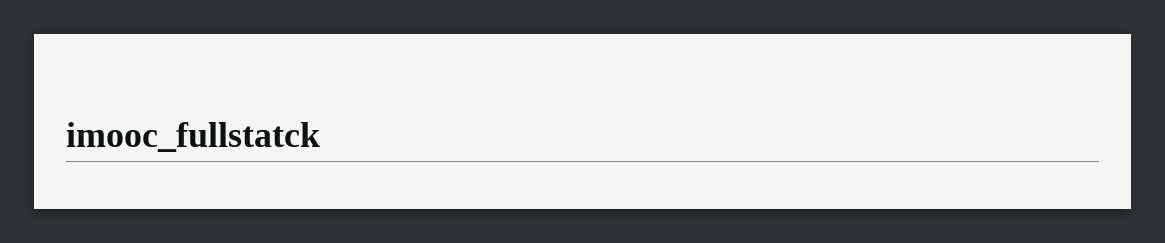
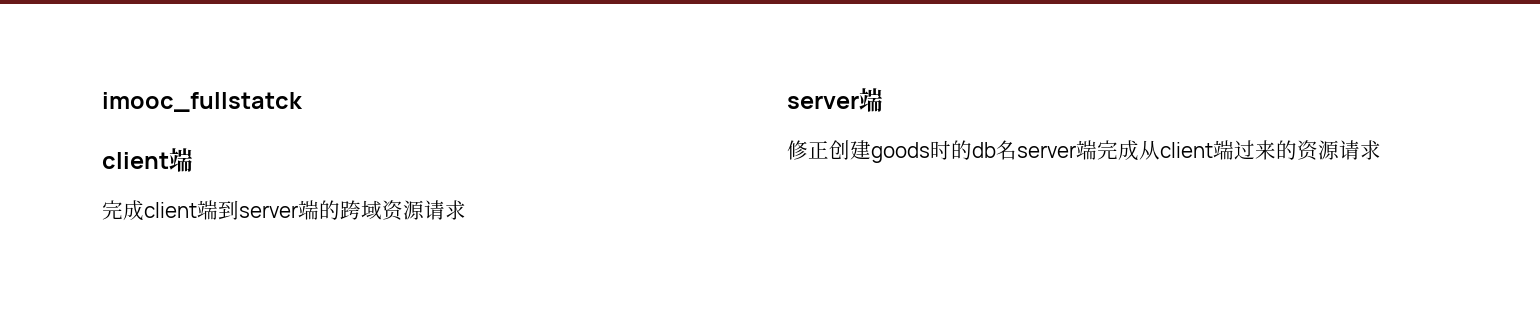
  imooc_fullstatck
+ client端
+ 完成client端到server端的跨域资源请求
+ server端
+ 修正创建goods时的db名server端完成从client端过来的资源请求

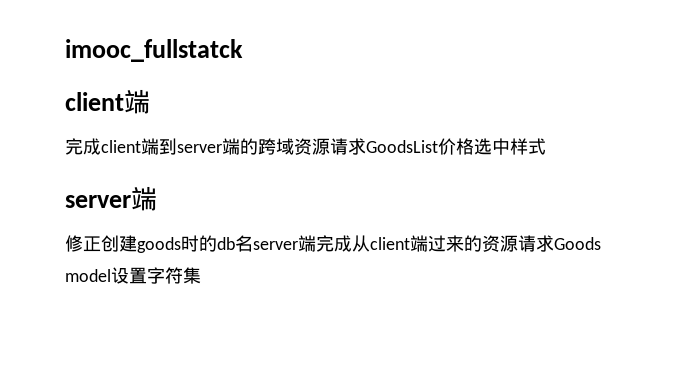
- 完成client端到server端的跨域资源请求
+ 完成client端到server端的跨域资源请求GoodsList价格选中样式
- 修正创建goods时的db名server端完成从client端过来的资源请求
+ 修正创建goods时的db名server端完成从client端过来的资源请求Goods model设置字符集

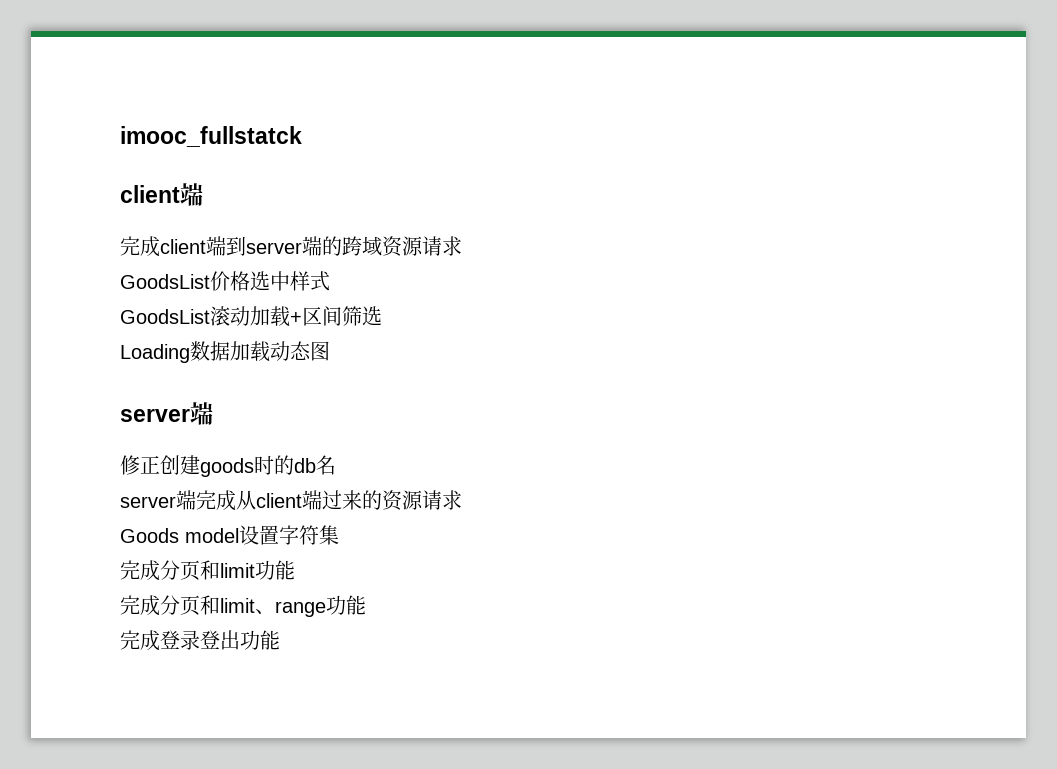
- 完成client端到server端的跨域资源请求GoodsList价格选中样式
+ 完成client端到server端的跨域资源请求
+ GoodsList价格选中样式
+ GoodsList滚动加载+区间筛选
+ Loading数据加载动态图
- 修正创建goods时的db名server端完成从client端过来的资源请求Goods model设置字符集
+ 修正创建goods时的db名
+ server端完成从client端过来的资源请求
+ Goods model设置字符集
+ 完成分页和limit功能
+ 完成分页和limit、range功能
+ 完成登录登出功能

